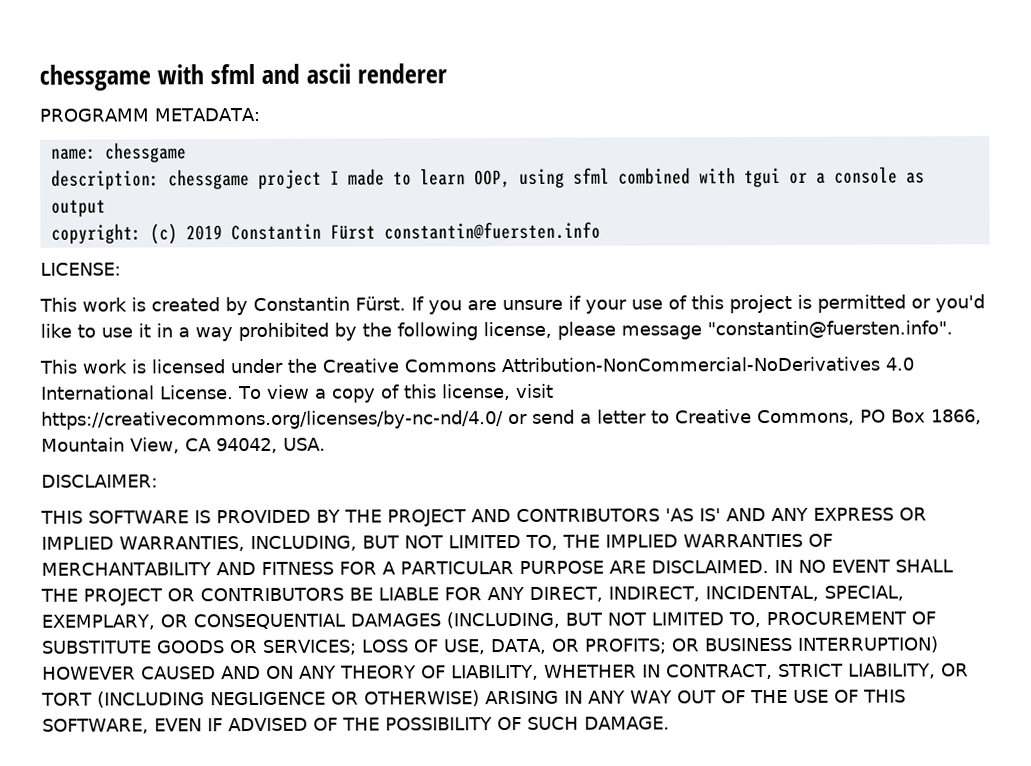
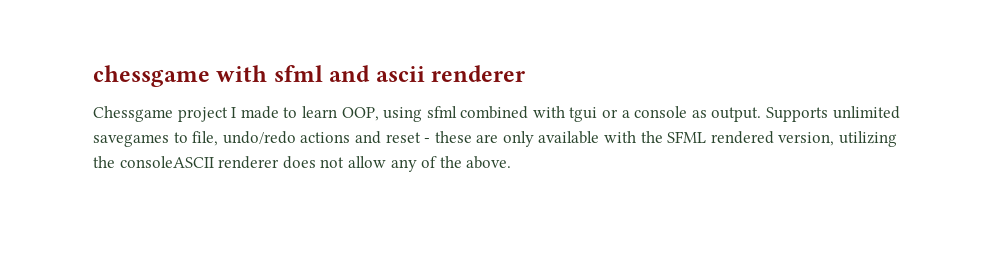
- PROGRAMM METADATA:
- name: chessgame
- description: chessgame project I made to learn OOP, using sfml combined with tgui or a console as output
- copyright: (c) 2019 Constantin Fürst constantin@fuersten.info
- LICENSE:
- This work is created by Constantin Fürst. If you are unsure if your use of this project is permitted or you'd like to use it in a way prohibited by the following license, please message "constantin@fuersten.info".
- This work is licensed under the Creative Commons Attribution-NonCommercial-NoDerivatives 4.0 International License. To view a copy of this license, visit https://creativecommons.org/licenses/by-nc-nd/4.0/ or send a letter to Creative Commons, PO Box 1866, Mountain View, CA 94042, USA.
- DISCLAIMER:
- THIS SOFTWARE IS PROVIDED BY THE PROJECT AND CONTRIBUTORS 'AS IS' AND ANY EXPRESS OR IMPLIED WARRANTIES, INCLUDING, BUT NOT LIMITED TO, THE IMPLIED WARRANTIES OF MERCHANTABILITY AND FITNESS FOR A PARTICULAR PURPOSE ARE DISCLAIMED. IN NO EVENT SHALL THE PROJECT OR CONTRIBUTORS BE LIABLE FOR ANY DIRECT, INDIRECT, INCIDENTAL, SPECIAL, EXEMPLARY, OR CONSEQUENTIAL DAMAGES (INCLUDING, BUT NOT LIMITED TO, PROCUREMENT OF SUBSTITUTE GOODS OR SERVICES; LOSS OF USE, DATA, OR PROFITS; OR BUSINESS INTERRUPTION) HOWEVER CAUSED AND ON ANY THEORY OF LIABILITY, WHETHER IN CONTRACT, STRICT LIABILITY, OR TORT (INCLUDING NEGLIGENCE OR OTHERWISE) ARISING IN ANY WAY OUT OF THE USE OF THIS SOFTWARE, EVEN IF ADVISED OF THE POSSIBILITY OF SUCH DAMAGE.
+ Chessgame project I made to learn OOP, using sfml combined with tgui or a console as output. Supports unlimited savegames to file, undo/redo actions and reset - these are only available with the SFML rendered version, utilizing the consoleASCII renderer does not allow any of the above.

